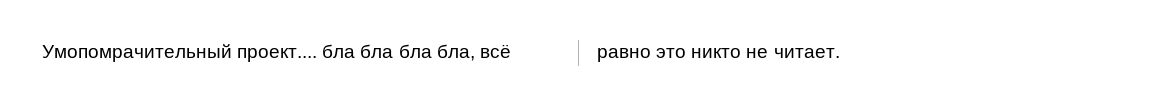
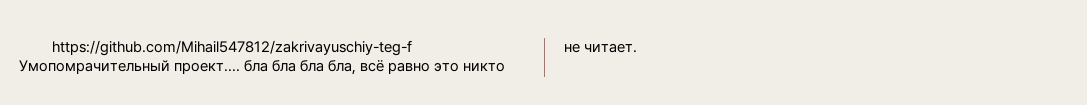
- Умопомрачительный проект.... бла бла бла бла, всё равно это никто не читает.
+ https://github.com/Mihail547812/zakrivayuschiy-teg-f Умопомрачительный проект.... бла бла бла бла, всё равно это никто не читает.

